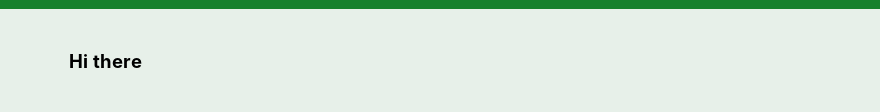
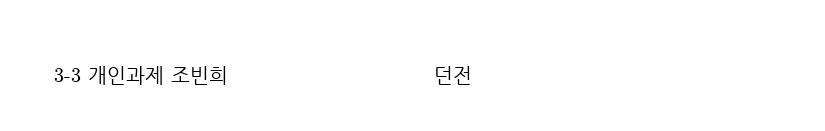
- Hi there
+ 3-3 개인과제 조빈희
+ 던전

